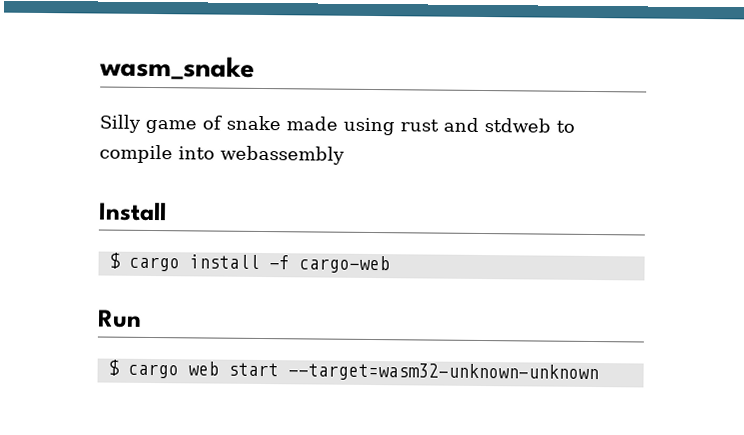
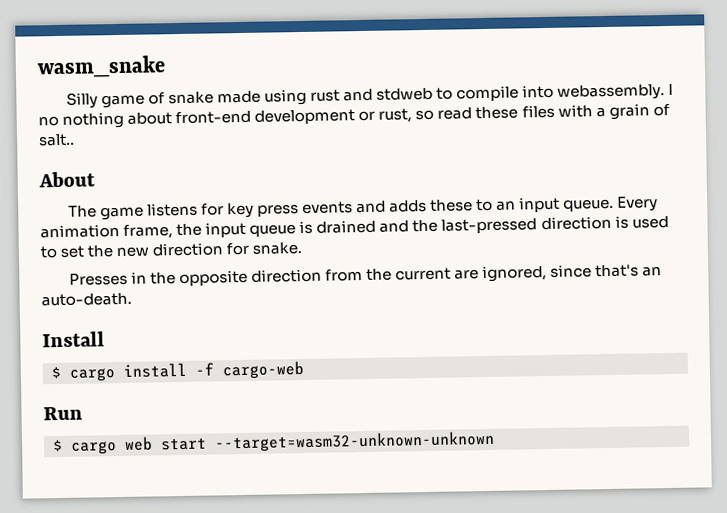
- Silly game of snake made using rust and stdweb to compile into webassembly
+ Silly game of snake made using rust and stdweb to compile into webassembly. I no nothing about front-end development or rust, so read these files with a grain of salt..
+ About
+ The game listens for key press events and adds these to an input queue. Every animation frame, the input queue is drained and the last-pressed direction is used to set the new direction for snake.
+ Presses in the opposite direction from the current are ignored, since that's an auto-death.

